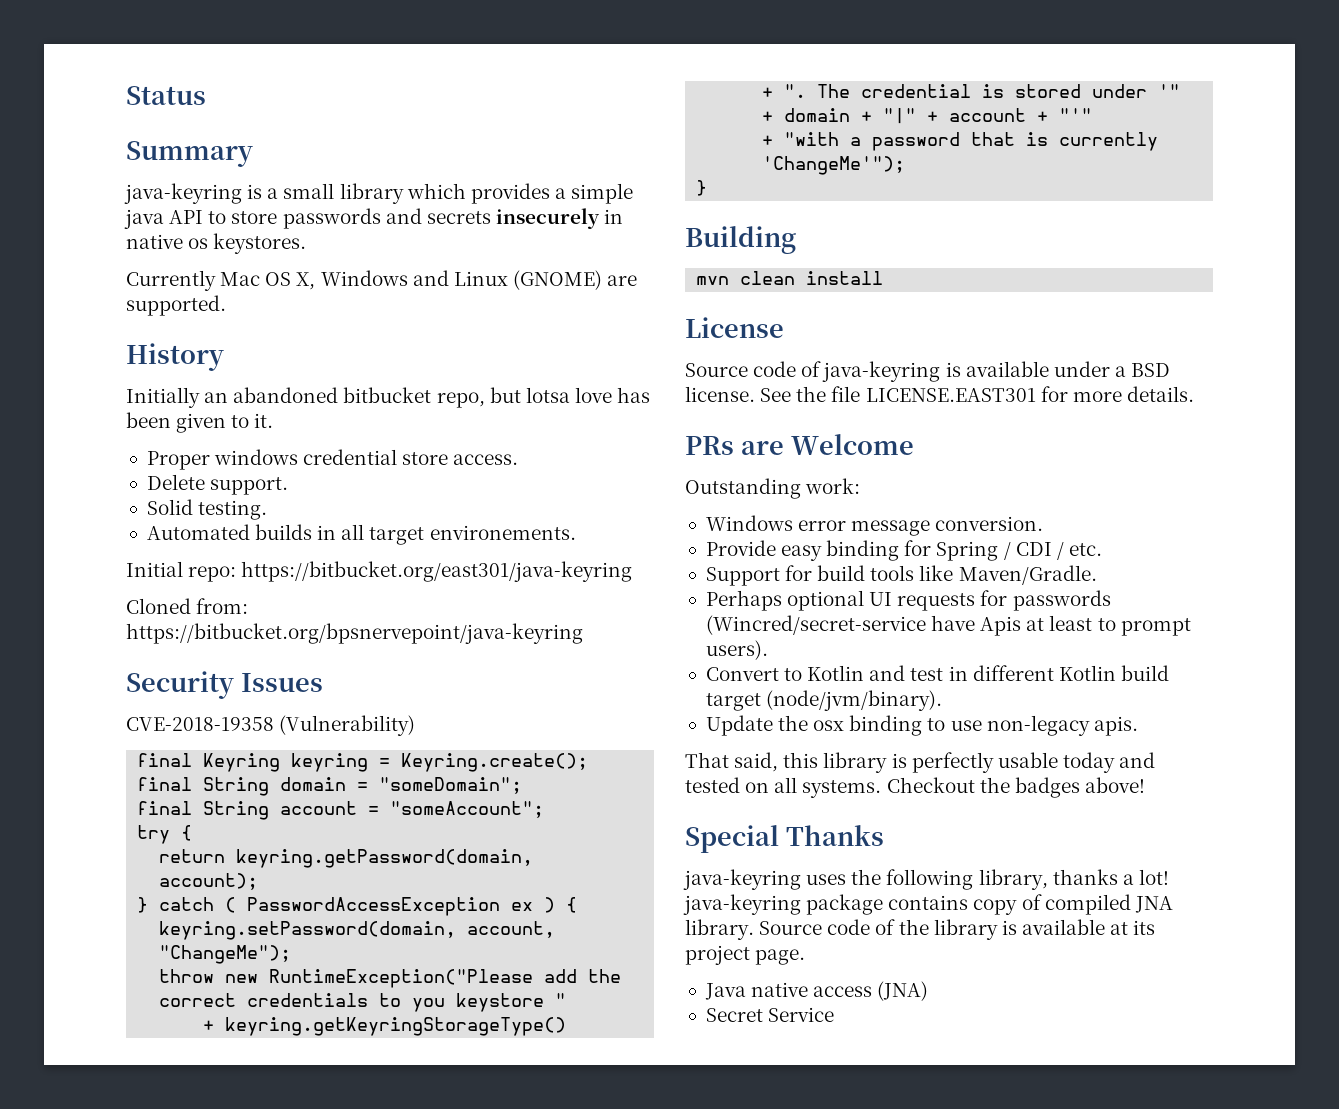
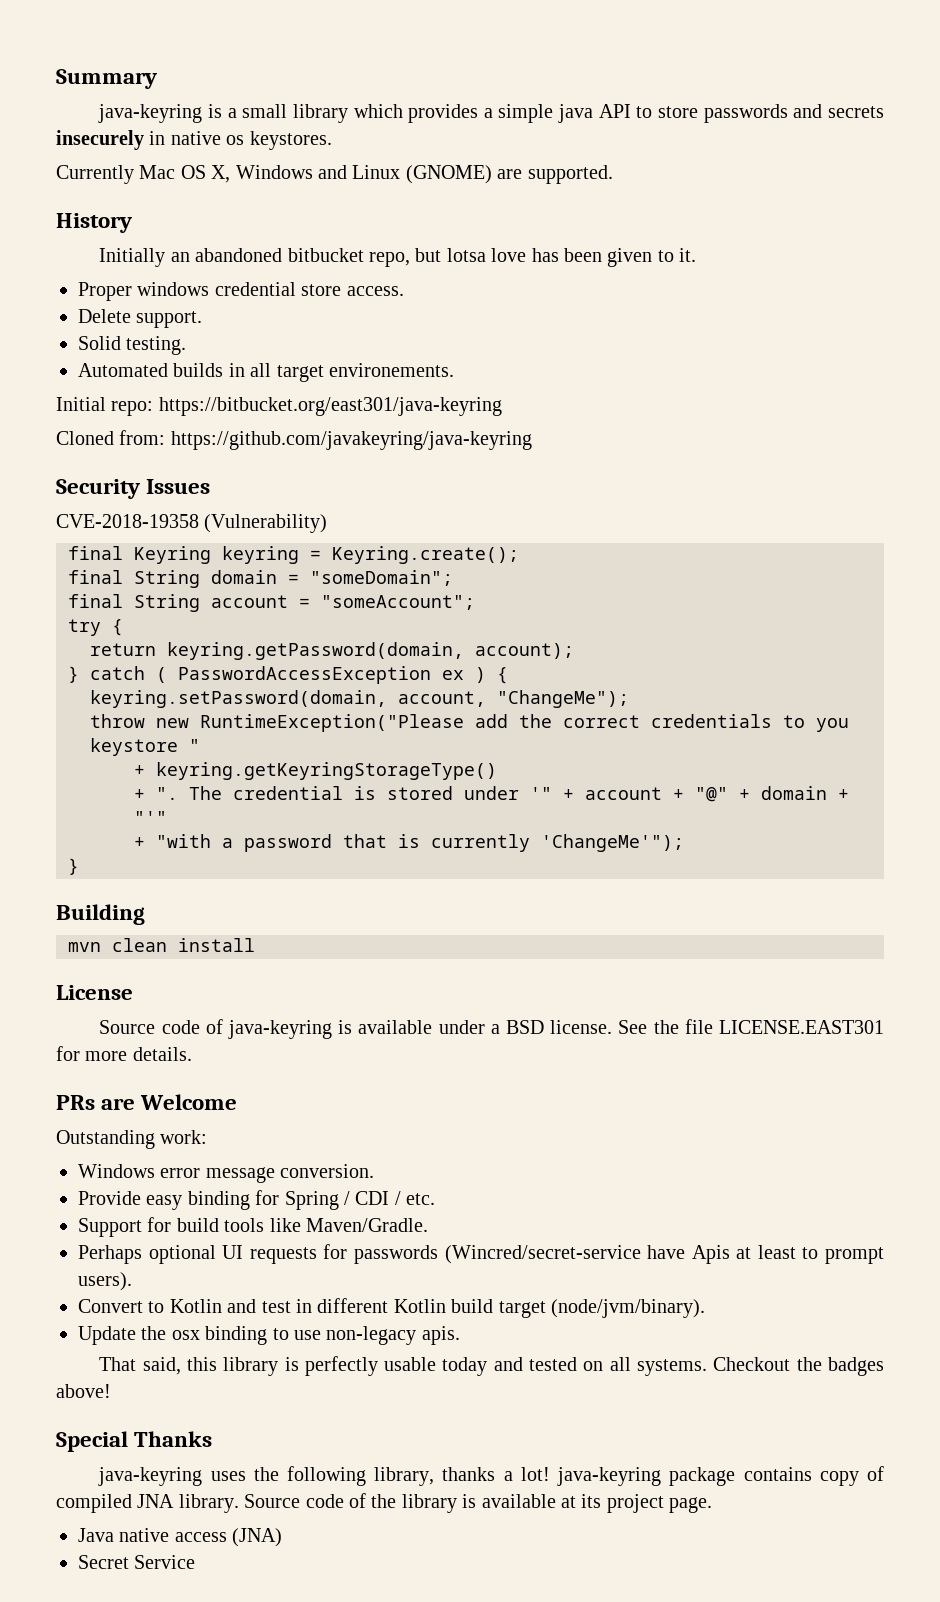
- Status
- Cloned from: https://bitbucket.org/bpsnervepoint/java-keyring
+ Cloned from: https://github.com/javakeyring/java-keyring
- The credential is stored under '" + domain + "|" + account + "'"
+ The credential is stored under '" + account + "@" + domain + "'"

